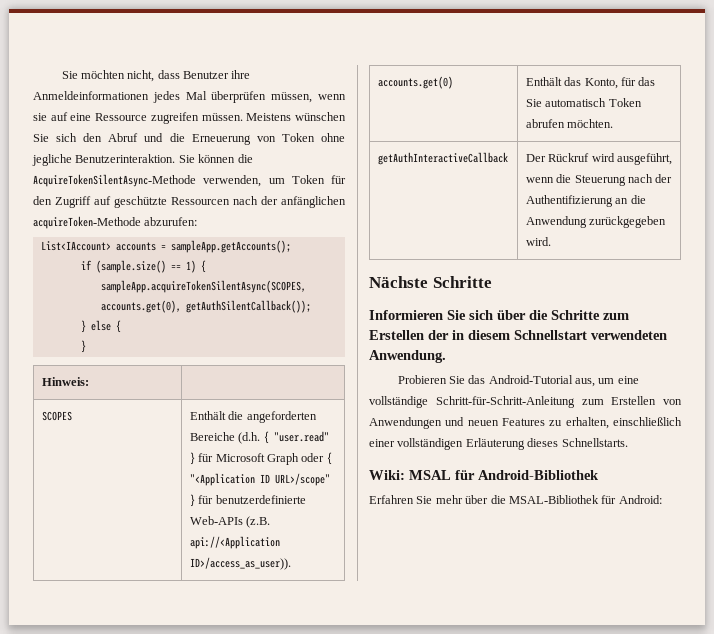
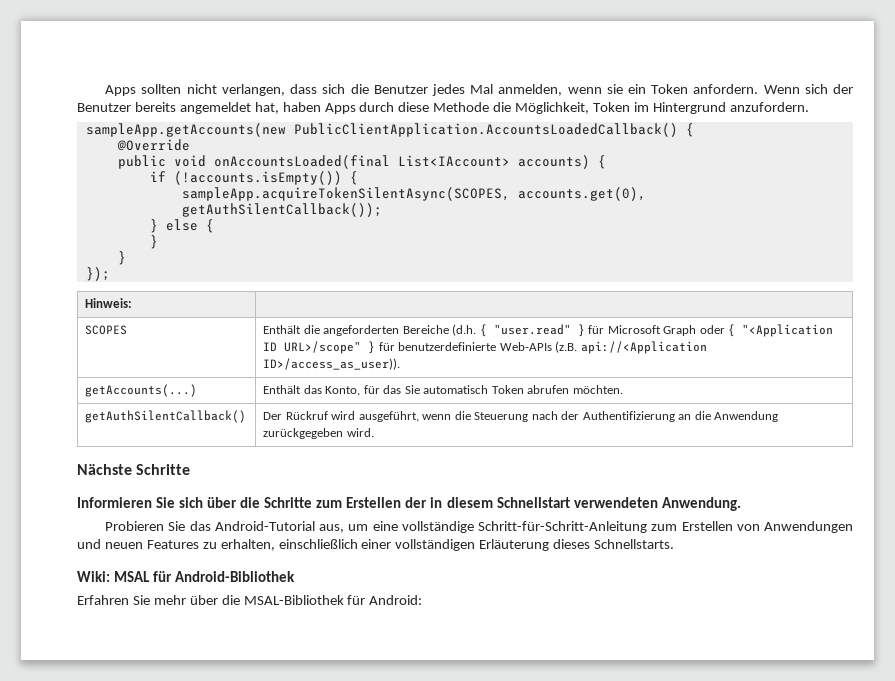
- Sie möchten nicht, dass Benutzer ihre Anmeldeinformationen jedes Mal überprüfen müssen, wenn sie auf eine Ressource zugreifen müssen. Meistens wünschen Sie sich den Abruf und die Erneuerung von Token ohne jegliche Benutzerinteraktion. Sie können die AcquireTokenSilentAsync-Methode verwenden, um Token für den Zugriff auf geschützte Ressourcen nach der anfänglichen acquireToken-Methode abzurufen:
- List<IAccount> accounts = sampleApp.getAccounts();
- if (sample.size() == 1) {
+ Apps sollten nicht verlangen, dass sich die Benutzer jedes Mal anmelden, wenn sie ein Token anfordern. Wenn sich der Benutzer bereits angemeldet hat, haben Apps durch diese Methode die Möglichkeit, Token im Hintergrund anzufordern.
+ sampleApp.getAccounts(new PublicClientApplication.AccountsLoadedCallback() {
+ @Override
+ public void onAccountsLoaded(final List<IAccount> accounts) {
+ if (!accounts.isEmpty()) {
  } else {
  }
+ }
+ });
- accounts.get(0) | Enthält das Konto, für das Sie automatisch Token abrufen möchten.
+ getAccounts(...) | Enthält das Konto, für das Sie automatisch Token abrufen möchten.
- getAuthInteractiveCallback | Der Rückruf wird ausgeführt, wenn die Steuerung nach der Authentifizierung an die Anwendung zurückgegeben wird.
+ getAuthSilentCallback() | Der Rückruf wird ausgeführt, wenn die Steuerung nach der Authentifizierung an die Anwendung zurückgegeben wird.

